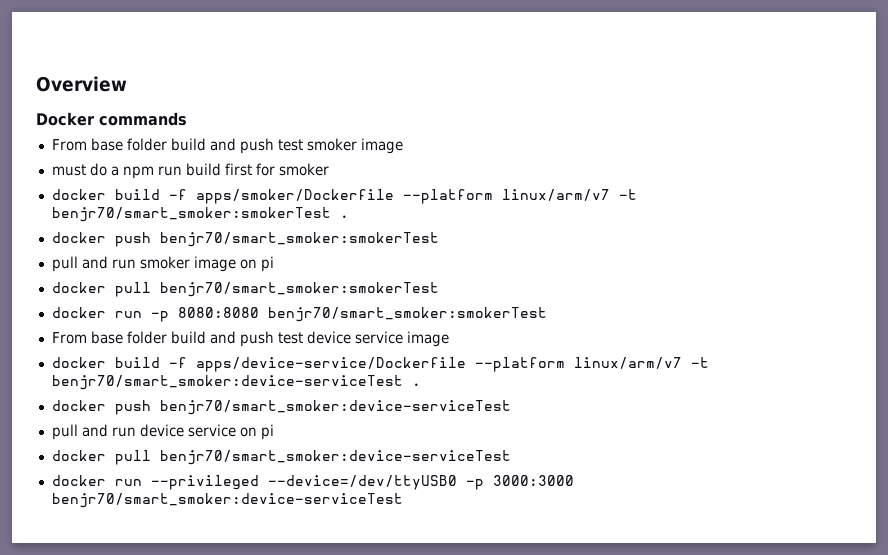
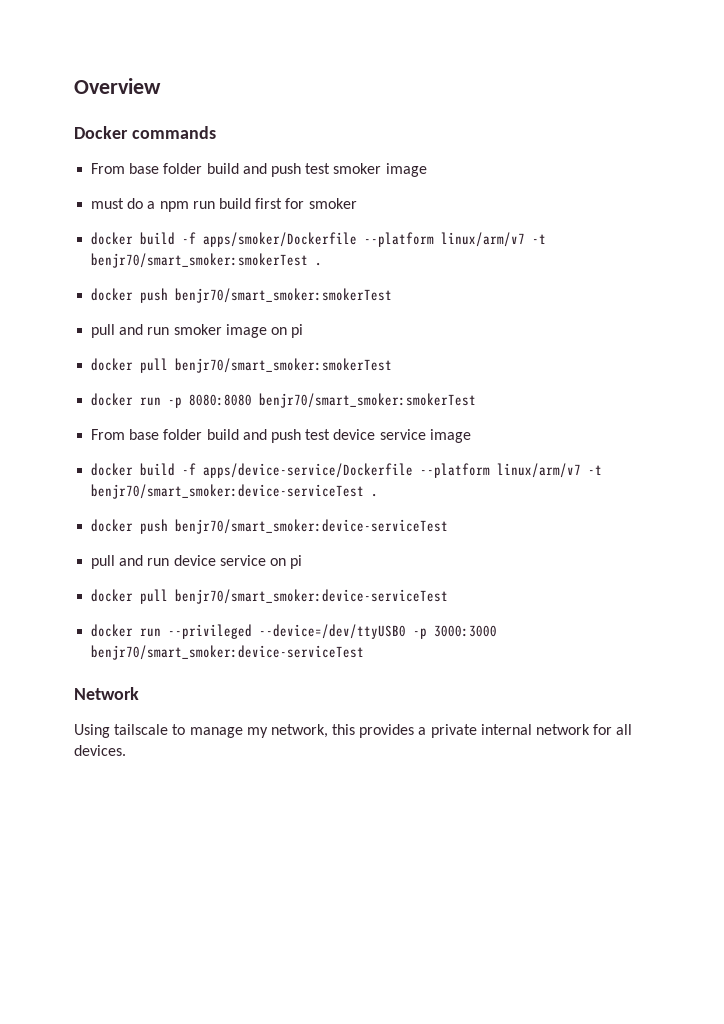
+ Network
+ Using tailscale to manage my network, this provides a private internal network for all devices.

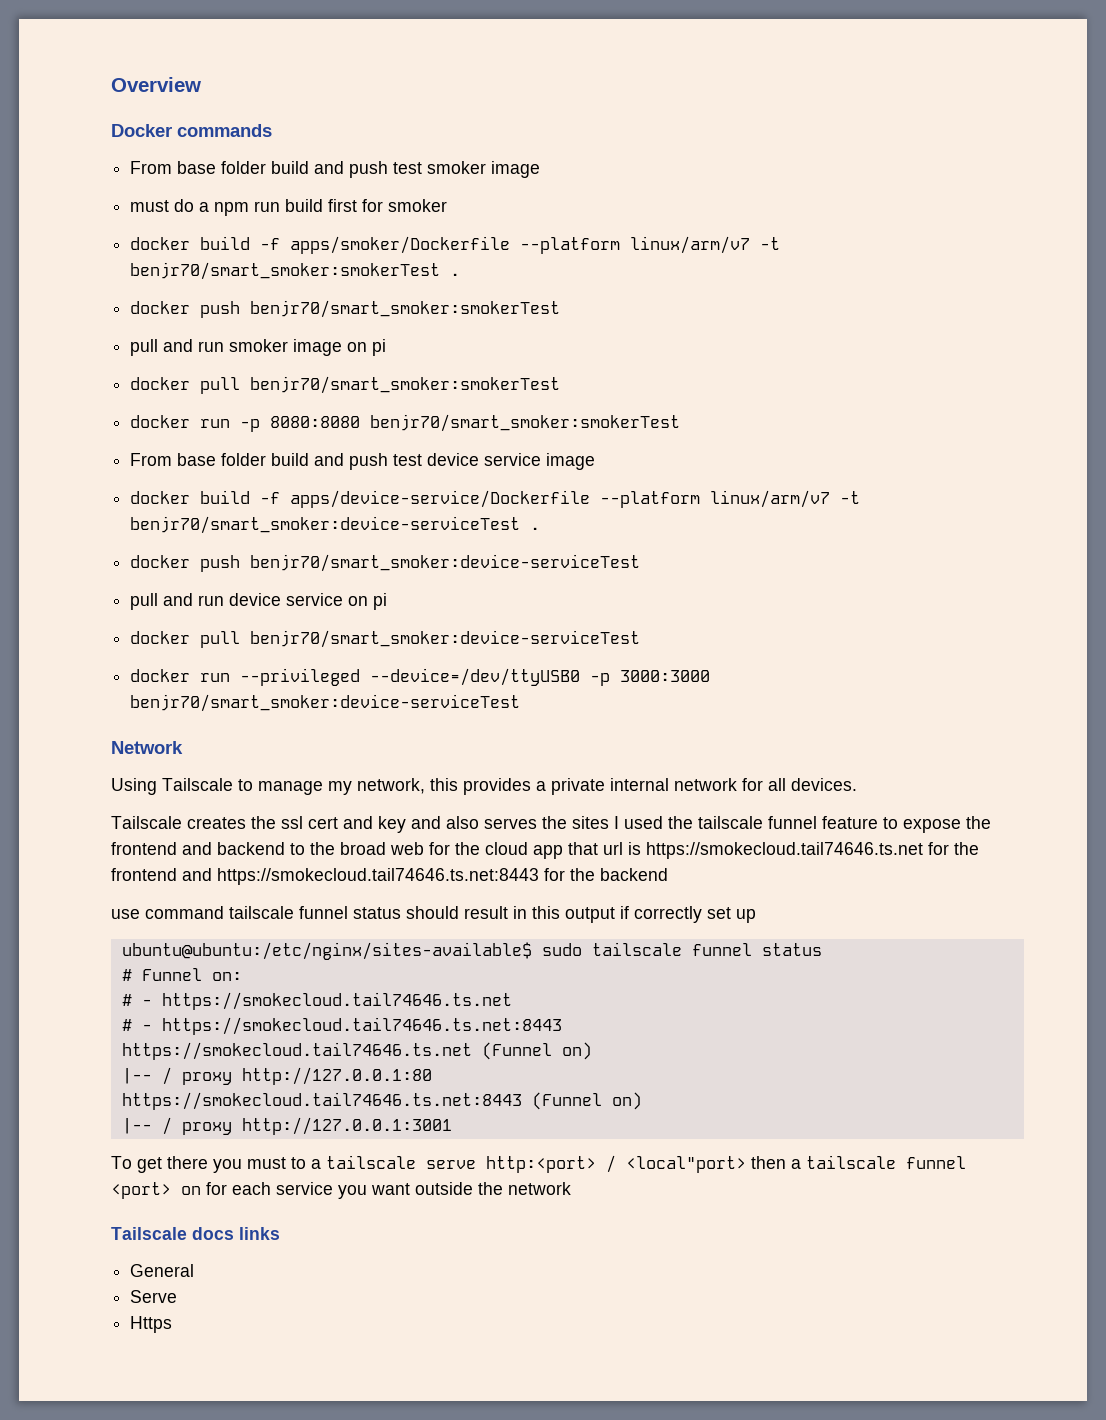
- Using tailscale to manage my network, this provides a private internal network for all devices.
+ Using Tailscale to manage my network, this provides a private internal network for all devices.
+ Tailscale creates the ssl cert and key and also serves the sites I used the tailscale funnel feature to expose the frontend and backend to the broad web for the cloud app that url is https://smokecloud.tail74646.ts.net for the frontend and https://smokecloud.tail74646.ts.net:8443 for the backend
+ use command tailscale funnel status should result in this output if correctly set up
+ ubuntu@ubuntu:/etc/nginx/sites-available$ sudo tailscale funnel status
+ # Funnel on:
+ # - https://smokecloud.tail74646.ts.net
+ # - https://smokecloud.tail74646.ts.net:8443
+ https://smokecloud.tail74646.ts.net (Funnel on)
+ |-- / proxy http://127.0.0.1:80
+ https://smokecloud.tail74646.ts.net:8443 (Funnel on)
+ |-- / proxy http://127.0.0.1:3001
+ To get there you must to a tailscale serve http:<port> / <local"port> then a tailscale funnel <port> on for each service you want outside the network
+ Tailscale docs links
+ General
+ Serve
+ Https

